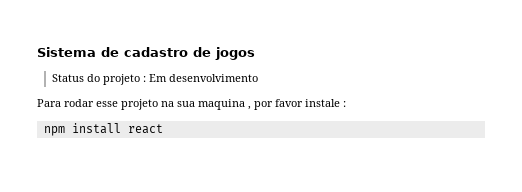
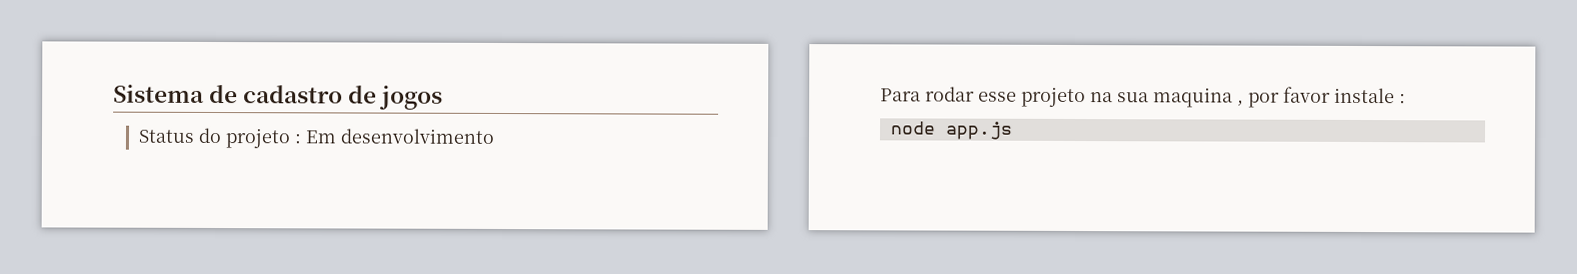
- npm install react
+ node app.js

